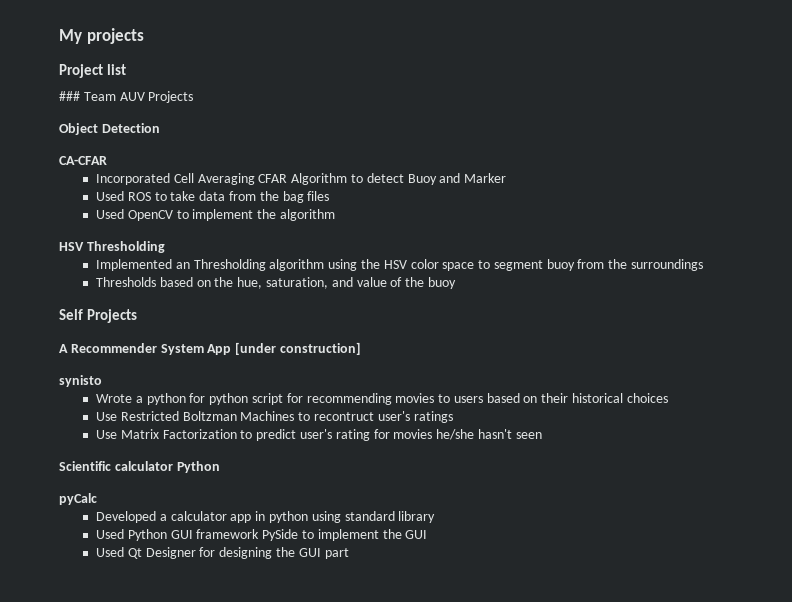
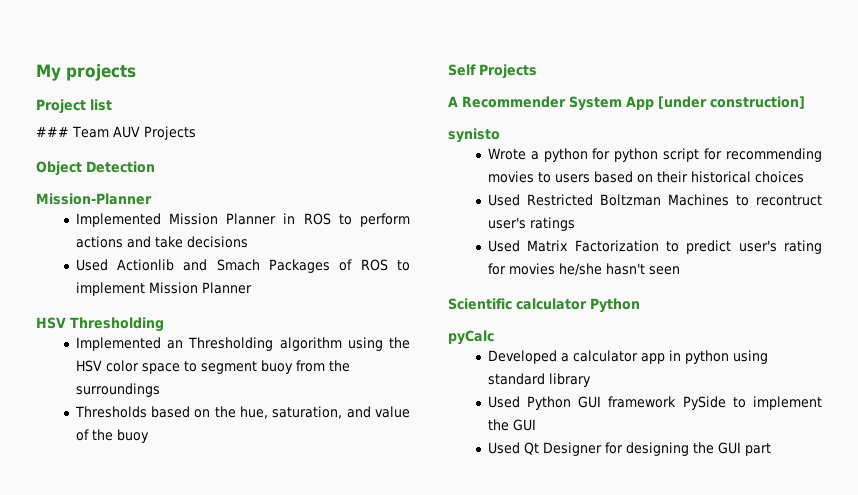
- CA-CFAR
- Incorporated Cell Averaging CFAR Algorithm to detect Buoy and Marker
- Used ROS to take data from the bag files
- Used OpenCV to implement the algorithm
+ Mission-Planner
+ Implemented Mission Planner in ROS to perform actions and take decisions
+ Used Actionlib and Smach Packages of ROS to implement Mission Planner
- Use Restricted Boltzman Machines to recontruct user's ratings
+ Used Restricted Boltzman Machines to recontruct user's ratings
- Use Matrix Factorization to predict user's rating for movies he/she hasn't seen
+ Used Matrix Factorization to predict user's rating for movies he/she hasn't seen

